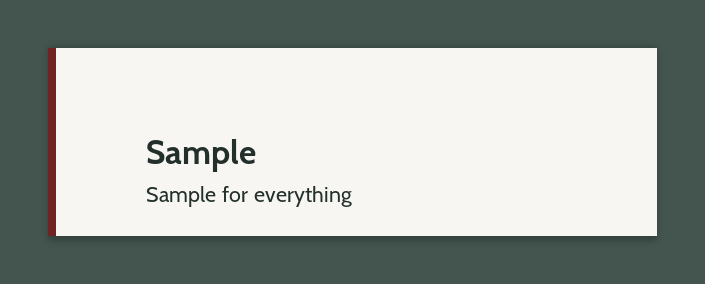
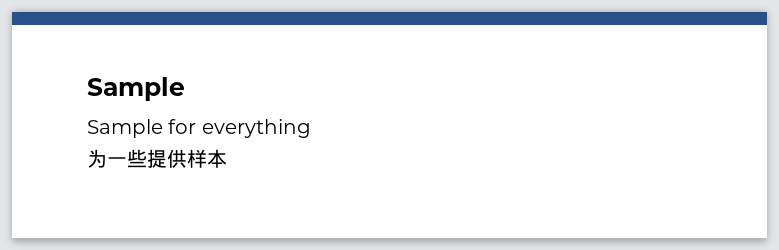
+ 为一些提供样本

